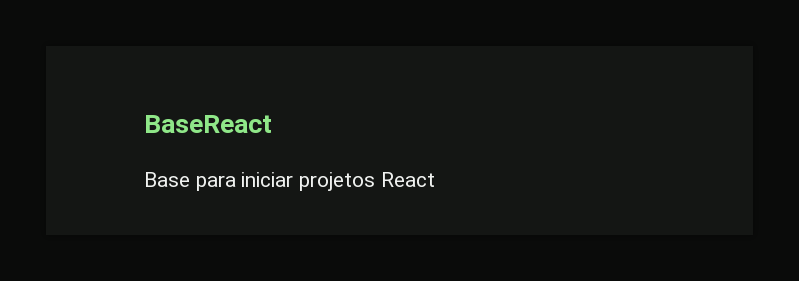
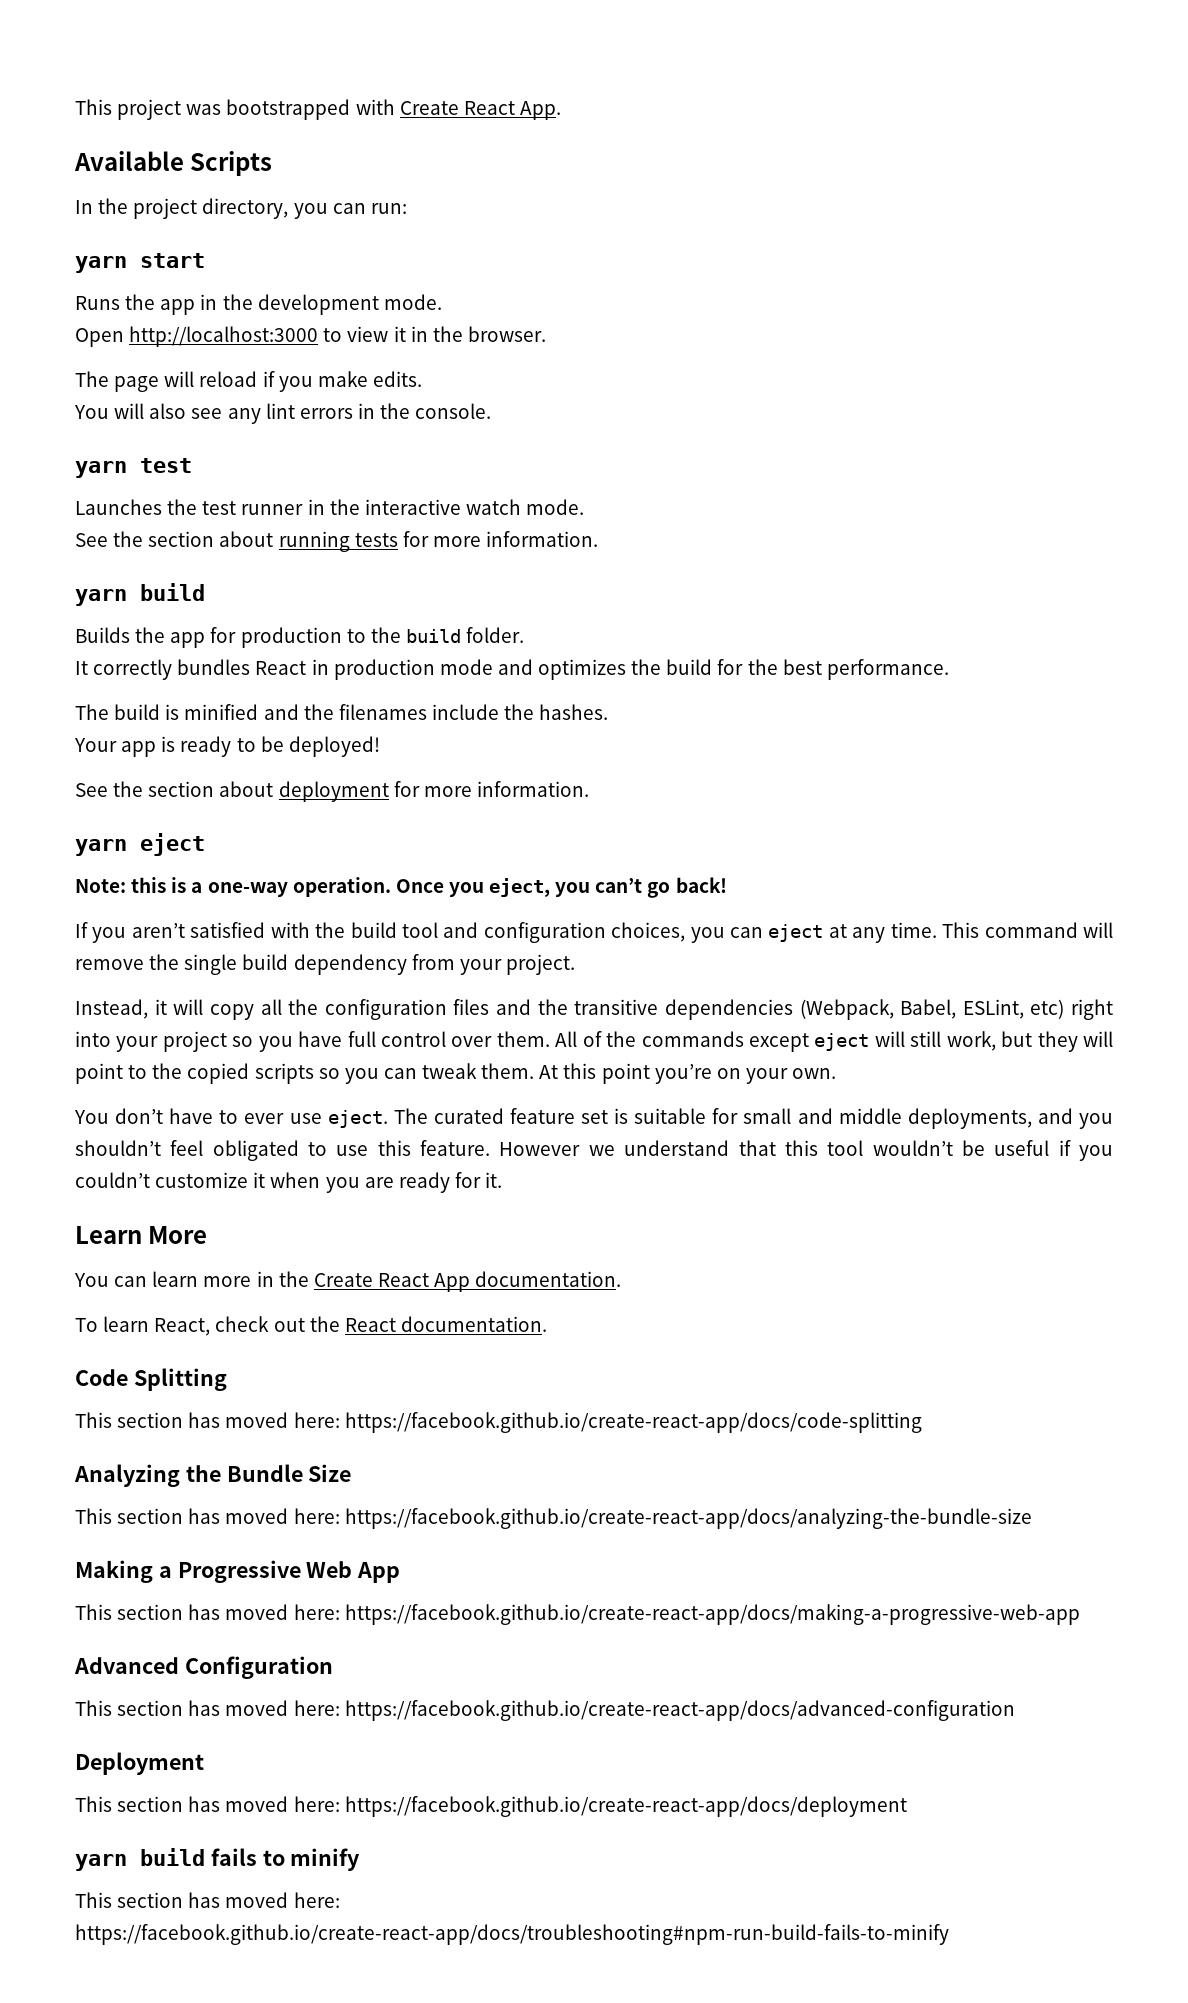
- BaseReact
- Base para iniciar projetos React
+ This project was bootstrapped with Create React App.
+ Available Scripts
+ In the project directory, you can run:
+ yarn start
+ Runs the app in the development mode.
+ Open http://localhost:3000 to view it in the browser.
+ The page will reload if you make edits.
+ You will also see any lint errors in the console.
+ yarn test
+ Launches the test runner in the interactive watch mode.
+ See the section about running tests for more information.
+ yarn build
+ Builds the app for production to the build folder.
+ It correctly bundles React in production mode and optimizes the build for the best performance.
+ The build is minified and the filenames include the hashes.
+ Your app is ready to be deployed!
+ See the section about deployment for more information.
+ yarn eject
+ Note: this is a one-way operation. Once you eject, you can’t go back!
+ If you aren’t satisfied with the build tool and configuration choices, you can eject at any time. This command will remove the single build dependency from your project.
+ Instead, it will copy all the configuration files and the transitive dependencies (Webpack, Babel, ESLint, etc) right into your project so you have full control over them. All of the commands except eject will still work, but they will point to the copied scripts so you can tweak them. At this point you’re on your own.
+ You don’t have to ever use eject. The curated feature set is suitable for small and middle deployments, and you shouldn’t feel obligated to use this feature. However we understand that this tool wouldn’t be useful if you couldn’t customize it when you are ready for it.
+ Learn More
+ You can learn more in the Create React App documentation.
+ To learn React, check out the React documentation.
+ Code Splitting
+ This section has moved here: https://facebook.github.io/create-react-app/docs/code-splitting
+ Analyzing the Bundle Size
+ This section has moved here: https://facebook.github.io/create-react-app/docs/analyzing-the-bundle-size
+ Making a Progressive Web App
+ This section has moved here: https://facebook.github.io/create-react-app/docs/making-a-progressive-web-app
+ Advanced Configuration
+ This section has moved here: https://facebook.github.io/create-react-app/docs/advanced-configuration
+ Deployment
+ This section has moved here: https://facebook.github.io/create-react-app/docs/deployment
+ yarn build fails to minify
+ This section has moved here: https://facebook.github.io/create-react-app/docs/troubleshooting#npm-run-build-fails-to-minify

